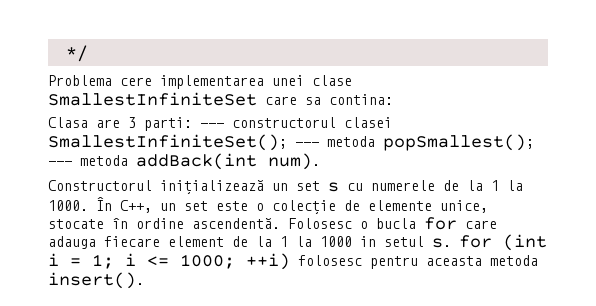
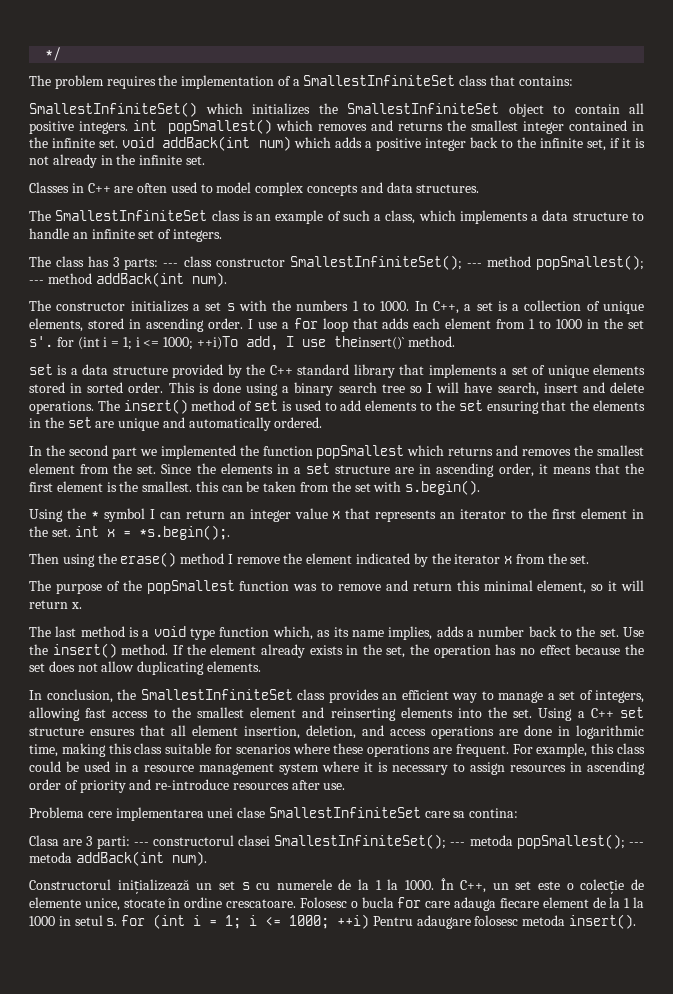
+ The problem requires the implementation of a SmallestInfiniteSet class that contains:
+ SmallestInfiniteSet() which initializes the SmallestInfiniteSet object to contain all positive integers. int popSmallest() which removes and returns the smallest integer contained in the infinite set. void addBack(int num) which adds a positive integer back to the infinite set, if it is not already in the infinite set.
+ Classes in C++ are often used to model complex concepts and data structures.
+ The SmallestInfiniteSet class is an example of such a class, which implements a data structure to handle an infinite set of integers.
+ The class has 3 parts: --- class constructor SmallestInfiniteSet(); --- method popSmallest(); --- method addBack(int num).
+ The constructor initializes a set s with the numbers 1 to 1000. In C++, a set is a collection of unique elements, stored in ascending order. I use a for loop that adds each element from 1 to 1000 in the set s'. for (int i = 1; i <= 1000; ++i)To add, I use theinsert()` method.
+ set is a data structure provided by the C++ standard library that implements a set of unique elements stored in sorted order. This is done using a binary search tree so I will have search, insert and delete operations. The insert() method of set is used to add elements to the set ensuring that the elements in the set are unique and automatically ordered.
+ In the second part we implemented the function popSmallest which returns and removes the smallest element from the set. Since the elements in a set structure are in ascending order, it means that the first element is the smallest. this can be taken from the set with s.begin().
+ Using the * symbol I can return an integer value x that represents an iterator to the first element in the set. int x = *s.begin();.
+ Then using the erase() method I remove the element indicated by the iterator x from the set.
+ The purpose of the popSmallest function was to remove and return this minimal element, so it will return x.
+ The last method is a void type function which, as its name implies, adds a number back to the set. Use the insert() method. If the element already exists in the set, the operation has no effect because the set does not allow duplicating elements.
+ In conclusion, the SmallestInfiniteSet class provides an efficient way to manage a set of integers, allowing fast access to the smallest element and reinserting elements into the set. Using a C++ set structure ensures that all element insertion, deletion, and access operations are done in logarithmic time, making this class suitable for scenarios where these operations are frequent. For example, this class could be used in a resource management system where it is necessary to assign resources in ascending order of priority and re-introduce resources after use.
- În C++, un set este o colecție de elemente unice, stocate în ordine ascendentă.
+ În C++, un set este o colecție de elemente unice, stocate în ordine crescatoare.
- Folosesc o bucla for care adauga fiecare element de la 1 la 1000 in setul s. for (int i = 1; i <= 1000; ++i) folosesc pentru aceasta metoda insert().
+ Folosesc o bucla for care adauga fiecare element de la 1 la 1000 in setul s. for (int i = 1; i <= 1000; ++i) Pentru adaugare folosesc metoda insert().

